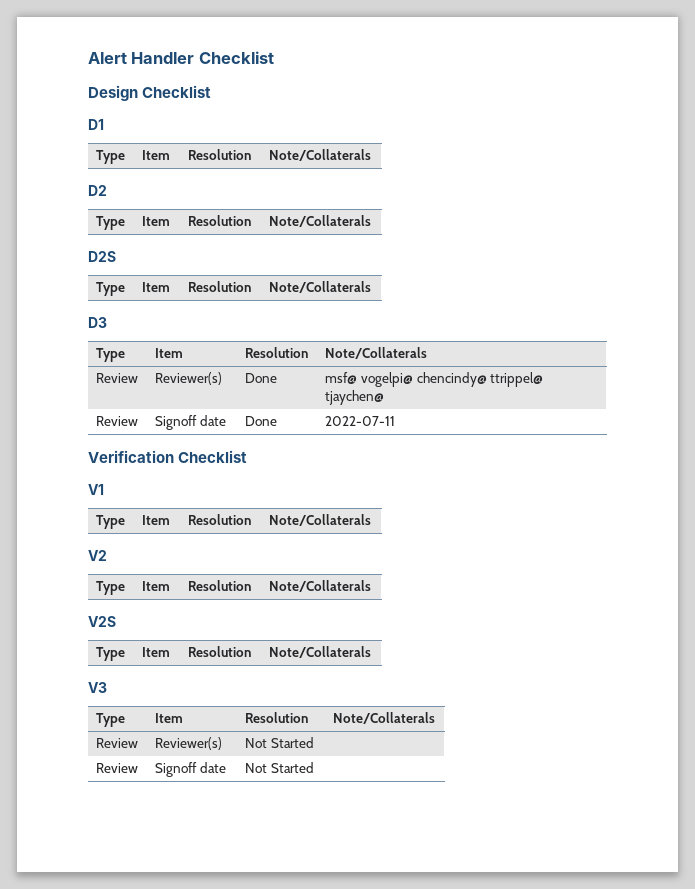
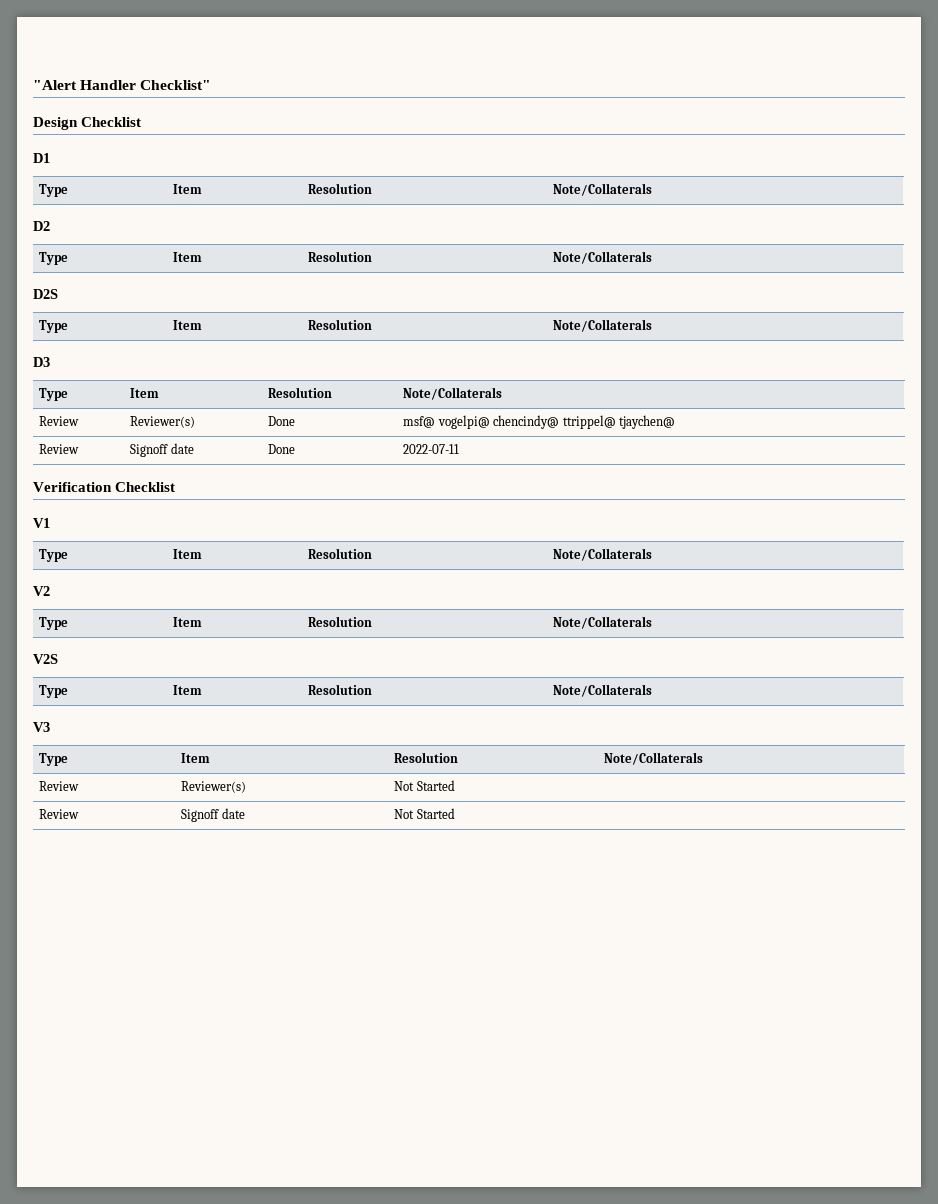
- Alert Handler Checklist
+ "Alert Handler Checklist"

